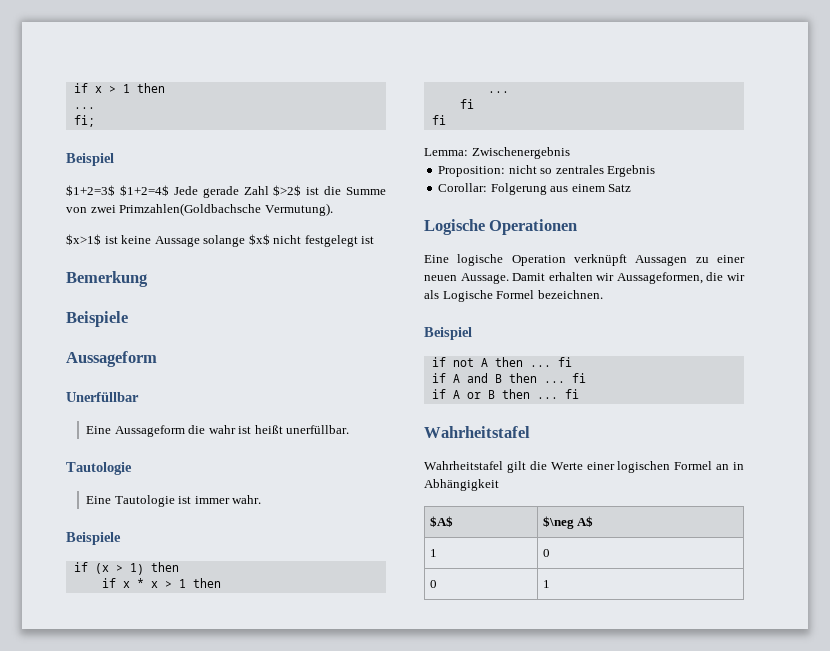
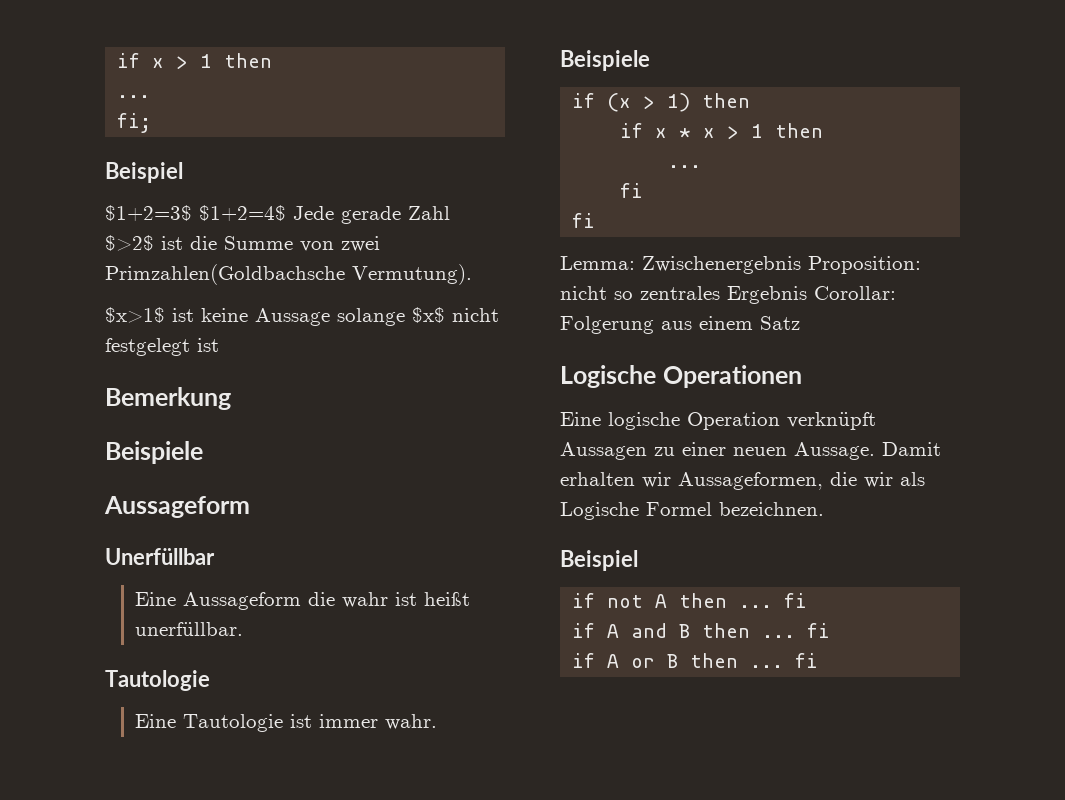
- Lemma: Zwischenergebnis
- Proposition: nicht so zentrales Ergebnis
- Corollar: Folgerung aus einem Satz
+ Lemma: Zwischenergebnis Proposition: nicht so zentrales Ergebnis Corollar: Folgerung aus einem Satz
  if A or B then ... fi
- Wahrheitstafel
- Wahrheitstafel gilt die Werte einer logischen Formel an in Abhängigkeit
- $A$ | $\neg A$
- 1 | 0
- 0 | 1

